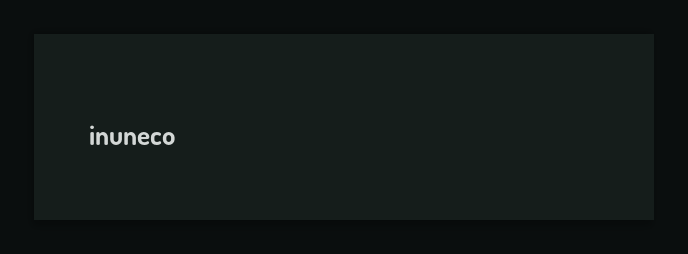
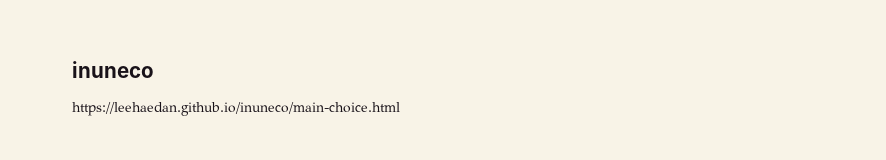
+ https://leehaedan.github.io/inuneco/main-choice.html

